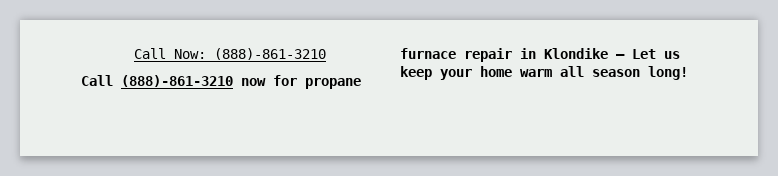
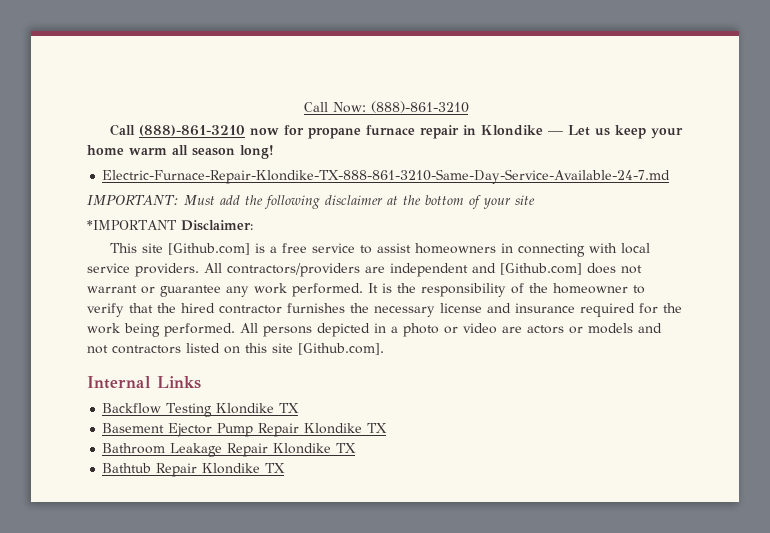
+ Electric-Furnace-Repair-Klondike-TX-888-861-3210-Same-Day-Service-Available-24-7.md
+ IMPORTANT: Must add the following disclaimer at the bottom of your site
+ *IMPORTANT Disclaimer:
+ This site [Github.com] is a free service to assist homeowners in connecting with local service providers. All contractors/providers are independent and [Github.com] does not warrant or guarantee any work performed. It is the responsibility of the homeowner to verify that the hired contractor furnishes the necessary license and insurance required for the work being performed. All persons depicted in a photo or video are actors or models and not contractors listed on this site [Github.com].
+ Internal Links
+ Backflow Testing Klondike TX
+ Basement Ejector Pump Repair Klondike TX
+ Bathroom Leakage Repair Klondike TX
+ Bathtub Repair Klondike TX

